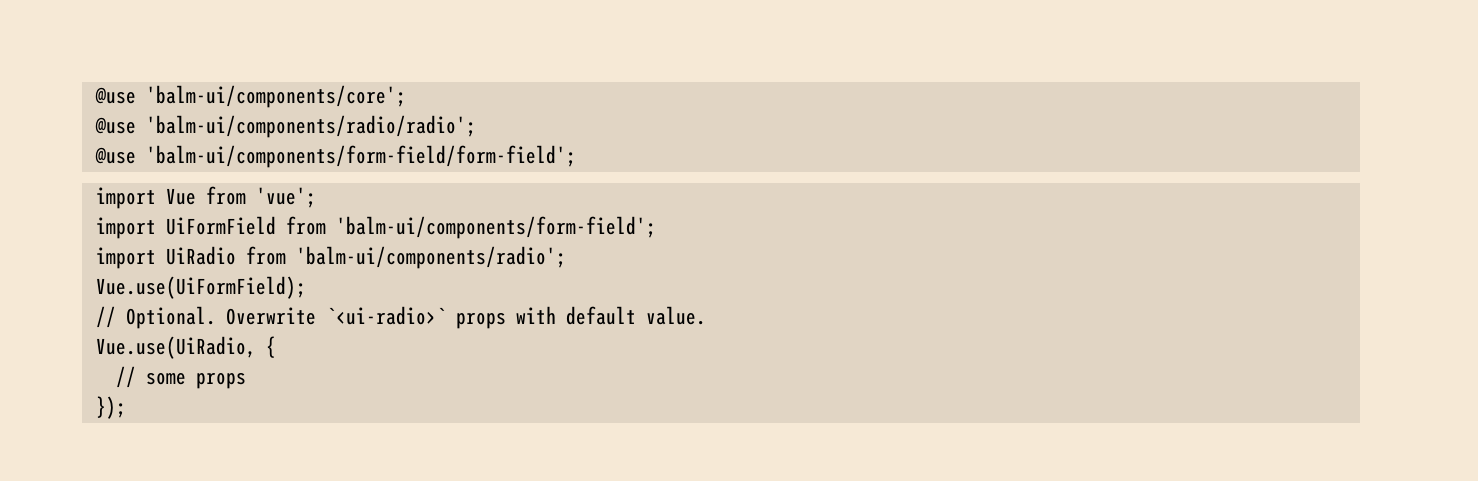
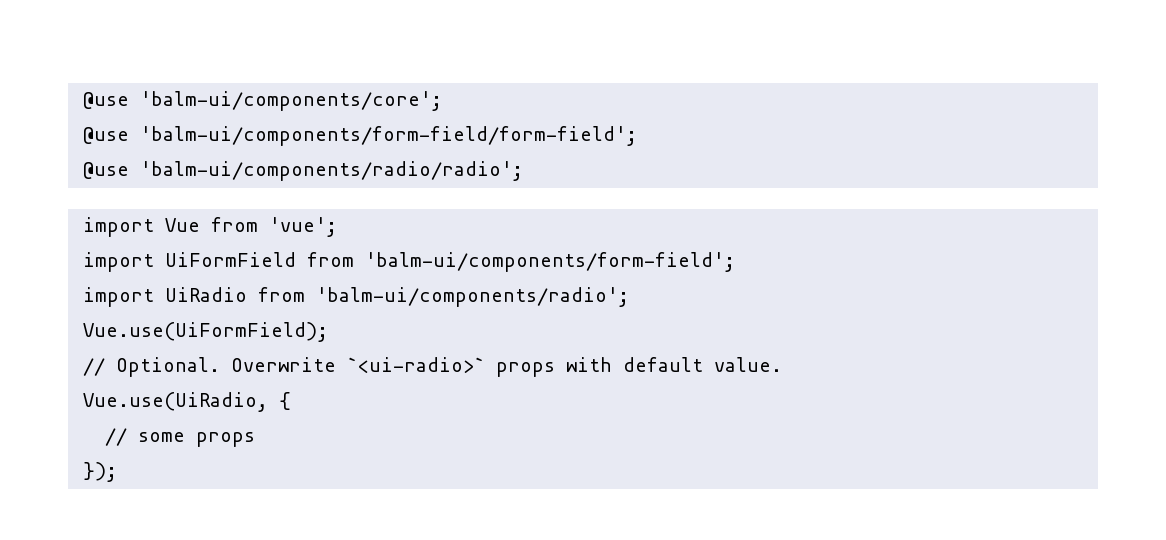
+ @use 'balm-ui/components/form-field/form-field';
  @use 'balm-ui/components/radio/radio';
- @use 'balm-ui/components/form-field/form-field';

